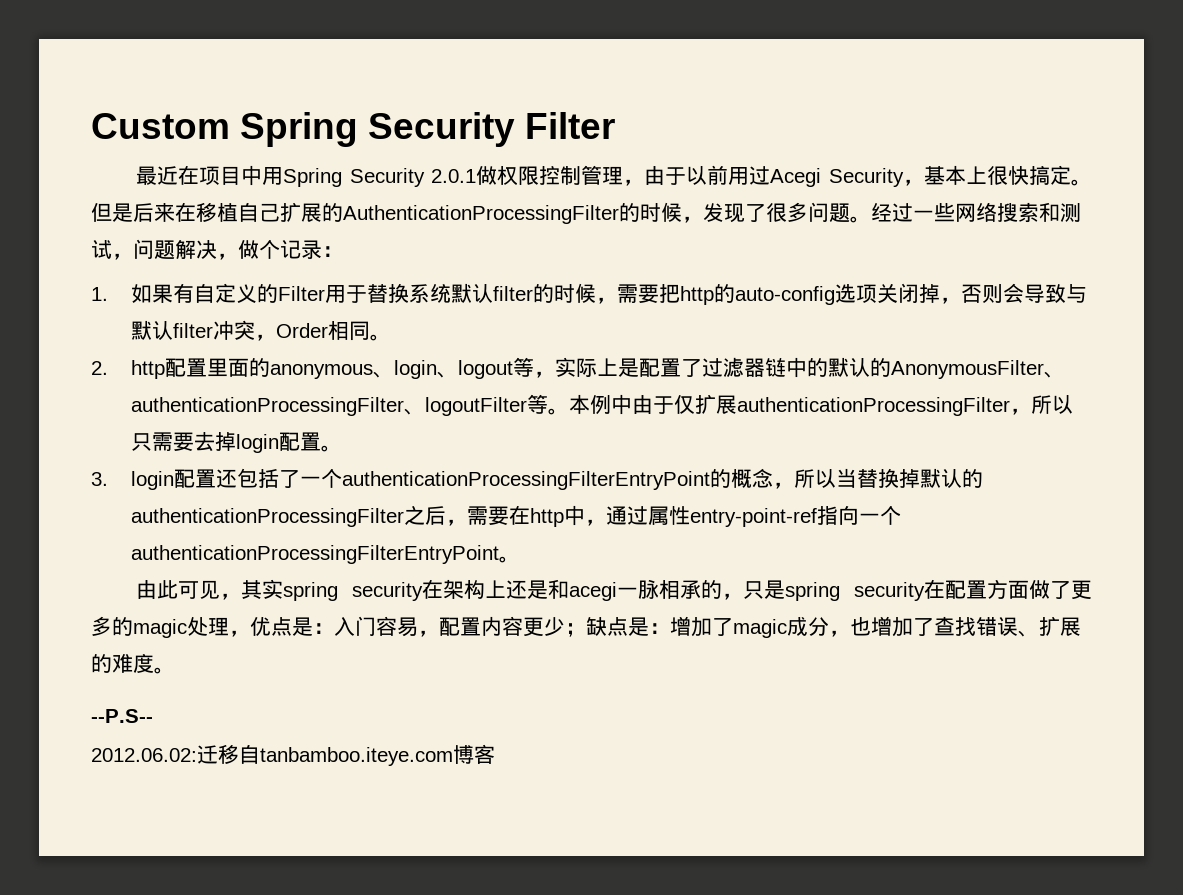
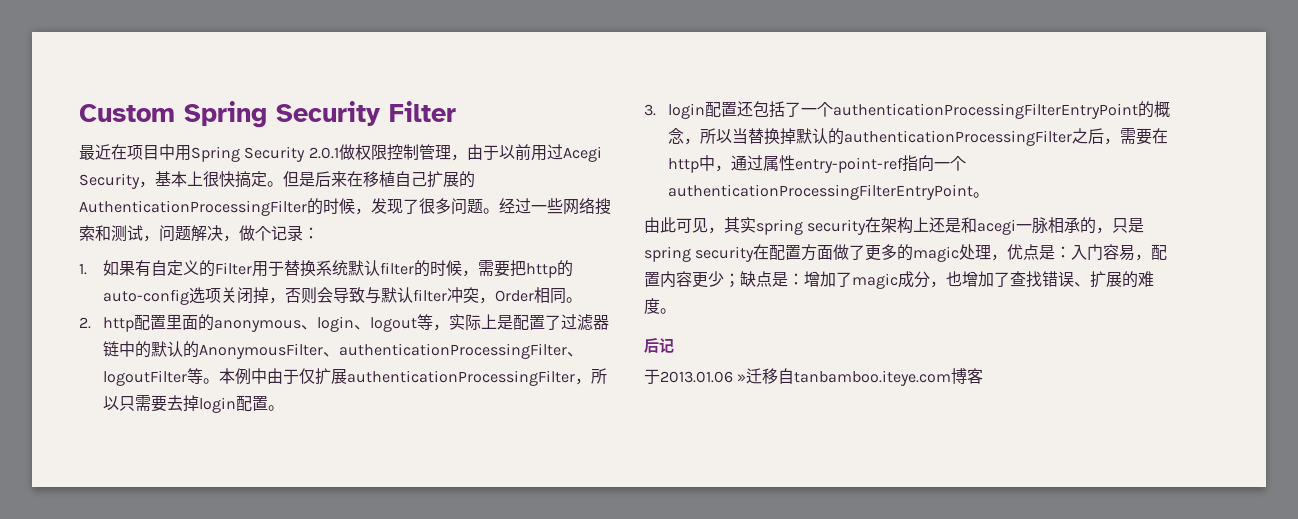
- --P.S--
- 2012.06.02:迁移自tanbamboo.iteye.com博客
+ 后记
+ 于2013.01.06 »迁移自tanbamboo.iteye.com博客

